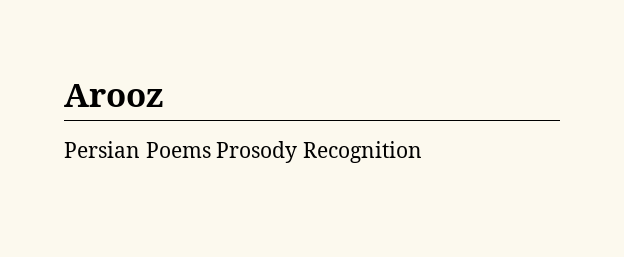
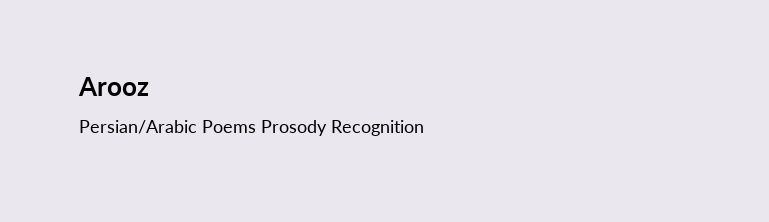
- Persian Poems Prosody Recognition
+ Persian/Arabic Poems Prosody Recognition

